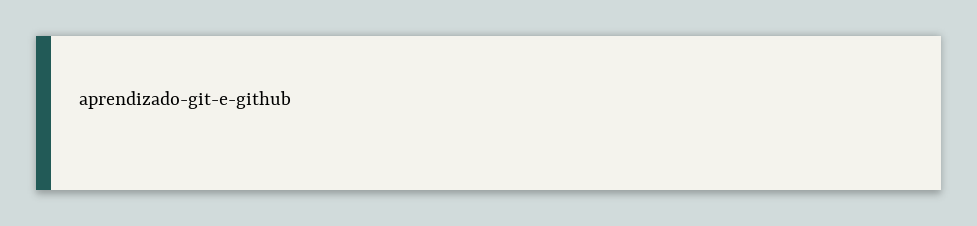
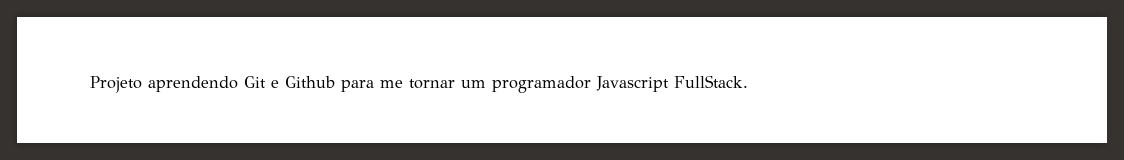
- aprendizado-git-e-github
+ Projeto aprendendo Git e Github para me tornar um programador Javascript FullStack.

